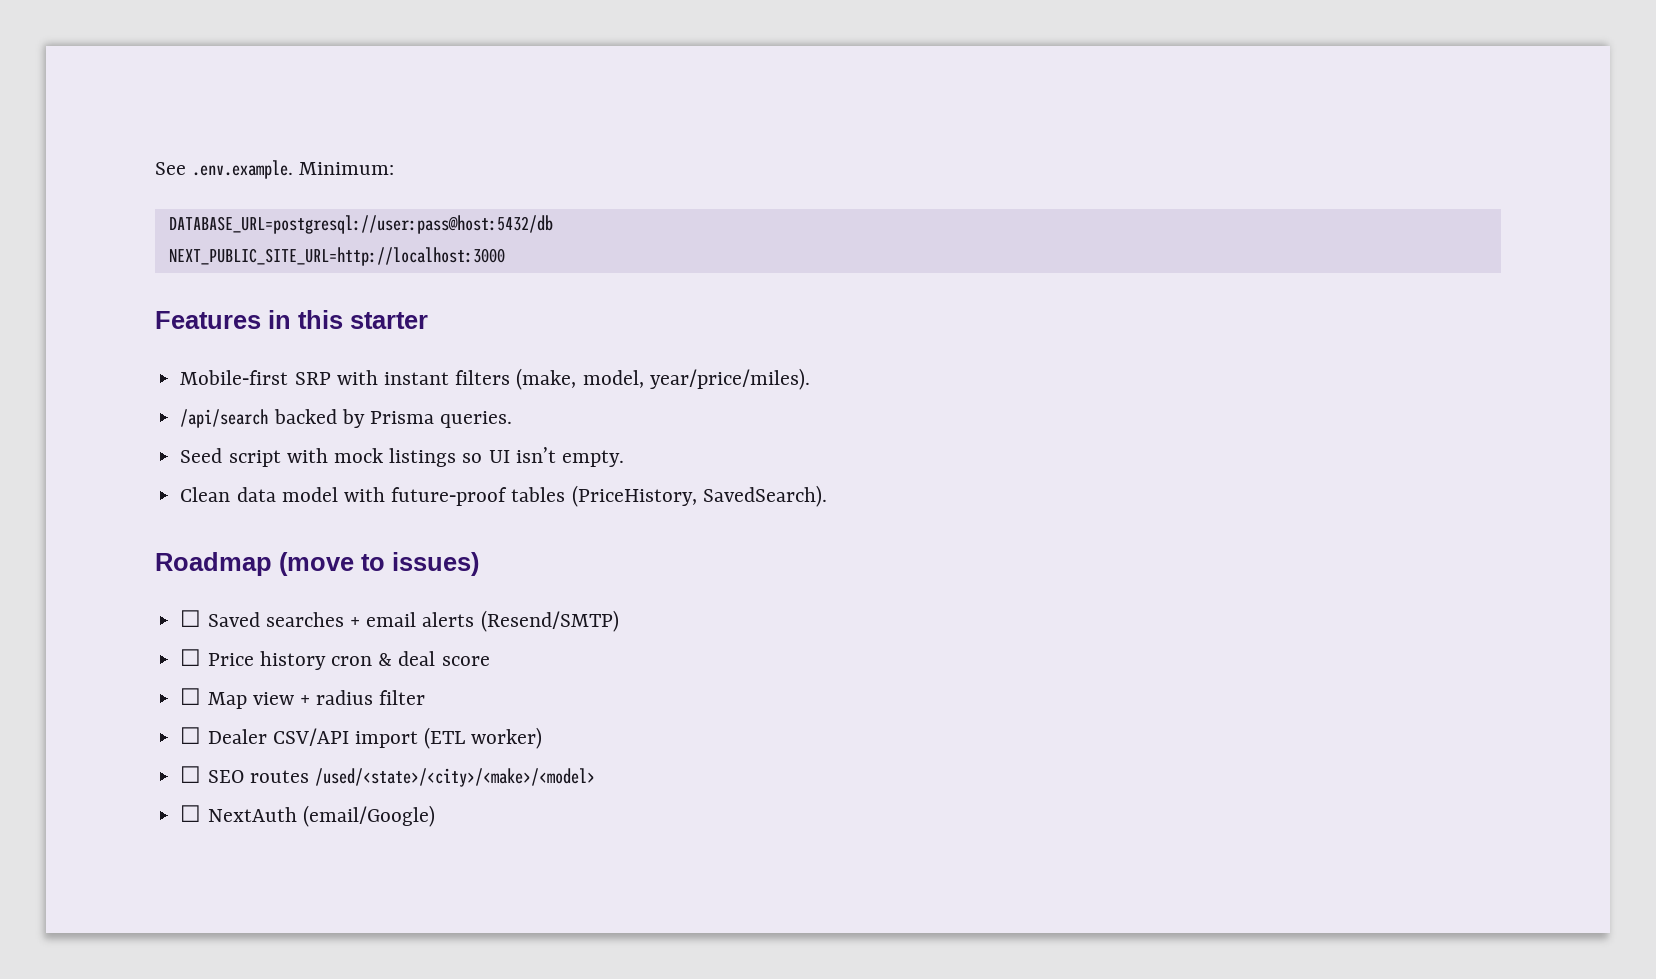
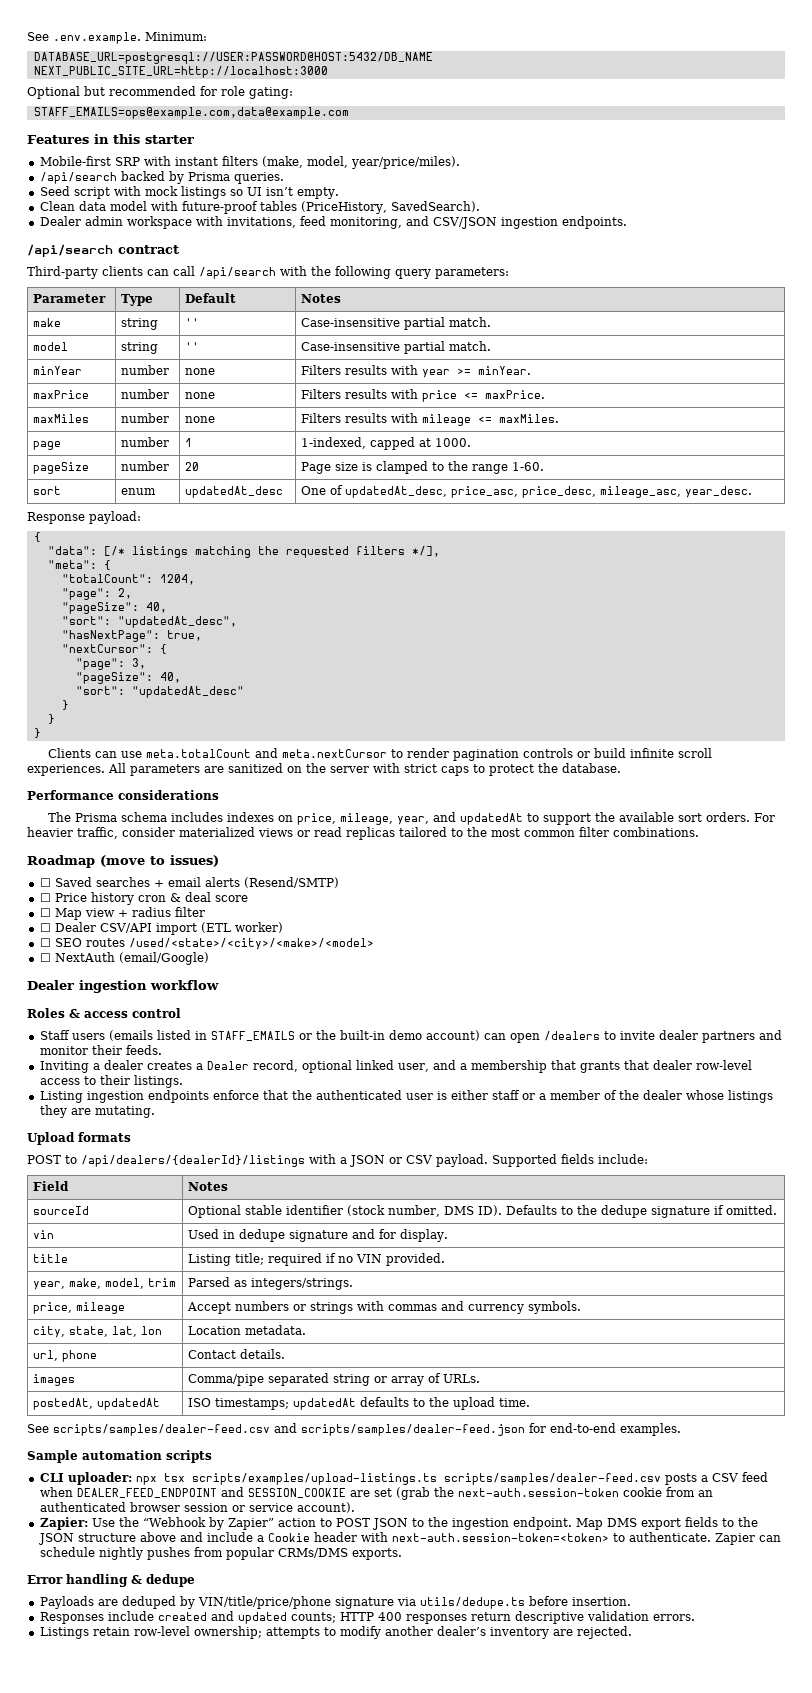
- DATABASE_URL=postgresql://user:pass@host:5432/db
+ DATABASE_URL=postgresql://USER:PASSWORD@HOST:5432/DB_NAME
+ Optional but recommended for role gating:
+ STAFF_EMAILS=ops@example.com,data@example.com
+ Dealer admin workspace with invitations, feed monitoring, and CSV/JSON ingestion endpoints.
+ /api/search contract
+ Third‑party clients can call /api/search with the following query parameters:
+ Parameter | Type | Default | Notes
+ make | string | '' | Case‑insensitive partial match.
+ model | string | '' | Case‑insensitive partial match.
+ minYear | number | none | Filters results with year >= minYear.
+ maxPrice | number | none | Filters results with price <= maxPrice.
+ maxMiles | number | none | Filters results with mileage <= maxMiles.
+ page | number | 1 | 1‑indexed, capped at 1000.
+ pageSize | number | 20 | Page size is clamped to the range 1‑60.
+ sort | enum | updatedAt_desc | One of updatedAt_desc, price_asc, price_desc, mileage_asc, year_desc.
+ Response payload:
+ {
+ "data": [/* listings matching the requested filters */],
+ "meta": {
+ "totalCount": 1204,
+ "page": 2,
+ "pageSize": 40,
+ "sort": "updatedAt_desc",
+ "hasNextPage": true,
+ "nextCursor": {
+ "page": 3,
+ "pageSize": 40,
+ "sort": "updatedAt_desc"
+ }
+ }
+ }
+ Clients can use meta.totalCount and meta.nextCursor to render pagination controls or build infinite scroll experiences. All parameters are sanitized on the server with strict caps to protect the database.
+ Performance considerations
+ The Prisma schema includes indexes on price, mileage, year, and updatedAt to support the available sort orders. For heavier traffic, consider materialized views or read replicas tailored to the most common filter combinations.
+ Dealer ingestion workflow
+ Roles & access control
+ Staff users (emails listed in STAFF_EMAILS or the built-in demo account) can open /dealers to invite dealer partners and monitor their feeds.
+ Inviting a dealer creates a Dealer record, optional linked user, and a membership that grants that dealer row-level access to their listings.
+ Listing ingestion endpoints enforce that the authenticated user is either staff or a member of the dealer whose listings they are mutating.
+ Upload formats
+ POST to /api/dealers/{dealerId}/listings with a JSON or CSV payload. Supported fields include:
+ Field | Notes
+ sourceId | Optional stable identifier (stock number, DMS ID). Defaults to the dedupe signature if omitted.
+ vin | Used in dedupe signature and for display.
+ title | Listing title; required if no VIN provided.
+ year, make, model, trim | Parsed as integers/strings.
+ price, mileage | Accept numbers or strings with commas and currency symbols.
+ city, state, lat, lon | Location metadata.
+ url, phone | Contact details.
+ images | Comma/pipe separated string or array of URLs.
+ postedAt, updatedAt | ISO timestamps; updatedAt defaults to the upload time.
+ See scripts/samples/dealer-feed.csv and scripts/samples/dealer-feed.json for end-to-end examples.
+ Sample automation scripts
+ CLI uploader: npx tsx scripts/examples/upload-listings.ts scripts/samples/dealer-feed.csv posts a CSV feed when DEALER_FEED_ENDPOINT and SESSION_COOKIE are set (grab the next-auth.session-token cookie from an authenticated browser session or service account).
+ Zapier: Use the “Webhook by Zapier” action to POST JSON to the ingestion endpoint. Map DMS export fields to the JSON structure above and include a Cookie header with next-auth.session-token=<token> to authenticate. Zapier can schedule nightly pushes from popular CRMs/DMS exports.
+ Error handling & dedupe
+ Payloads are deduped by VIN/title/price/phone signature via utils/dedupe.ts before insertion.
+ Responses include created and updated counts; HTTP 400 responses return descriptive validation errors.
+ Listings retain row-level ownership; attempts to modify another dealer’s inventory are rejected.

